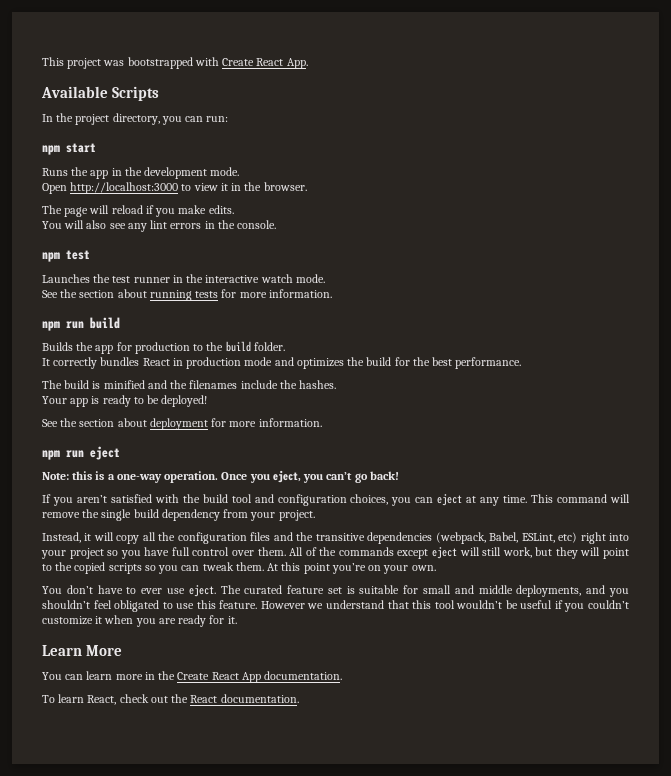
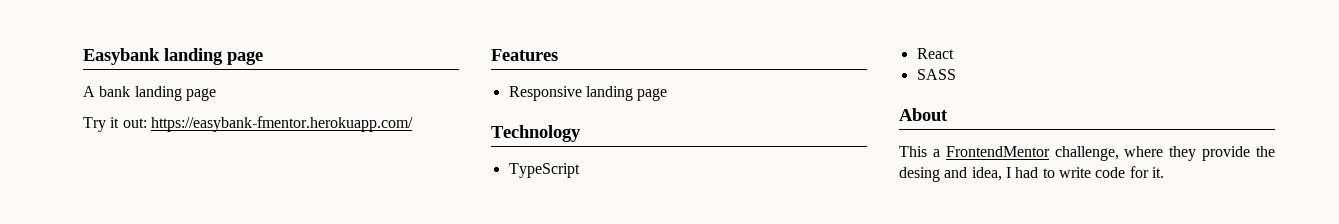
- This project was bootstrapped with Create React App.
- Available Scripts
- In the project directory, you can run:
- npm start
- Runs the app in the development mode.
- Open http://localhost:3000 to view it in the browser.
- The page will reload if you make edits.
- You will also see any lint errors in the console.
- npm test
- Launches the test runner in the interactive watch mode.
- See the section about running tests for more information.
- npm run build
- Builds the app for production to the build folder.
- It correctly bundles React in production mode and optimizes the build for the best performance.
- The build is minified and the filenames include the hashes.
- Your app is ready to be deployed!
- See the section about deployment for more information.
- npm run eject
- Note: this is a one-way operation. Once you eject, you can’t go back!
- If you aren’t satisfied with the build tool and configuration choices, you can eject at any time. This command will remove the single build dependency from your project.
- Instead, it will copy all the configuration files and the transitive dependencies (webpack, Babel, ESLint, etc) right into your project so you have full control over them. All of the commands except eject will still work, but they will point to the copied scripts so you can tweak them. At this point you’re on your own.
- You don’t have to ever use eject. The curated feature set is suitable for small and middle deployments, and you shouldn’t feel obligated to use this feature. However we understand that this tool wouldn’t be useful if you couldn’t customize it when you are ready for it.
- Learn More
- You can learn more in the Create React App documentation.
- To learn React, check out the React documentation.
+ Easybank landing page
+ A bank landing page
+ Try it out: https://easybank-fmentor.herokuapp.com/
+ Features
+ Responsive landing page
+ Technology
+ TypeScript
+ React
+ SASS
+ About
+ This a FrontendMentor challenge, where they provide the desing and idea, I had to write code for it.

